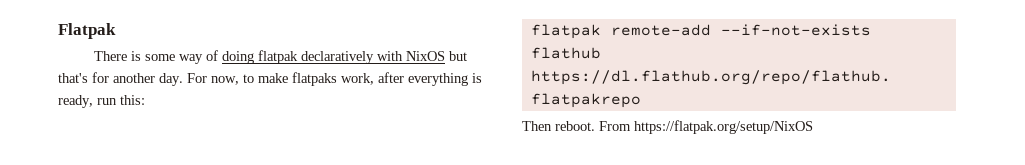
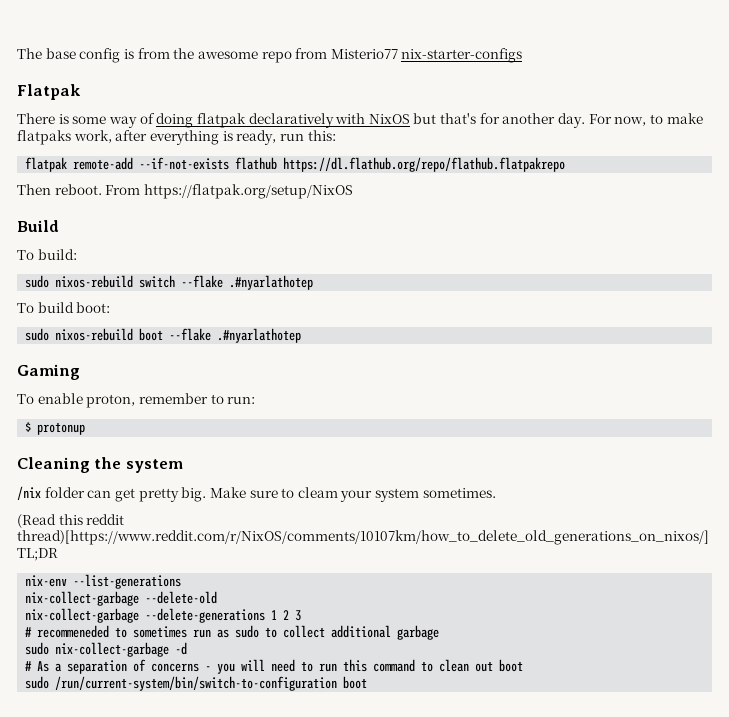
+ The base config is from the awesome repo from Misterio77 nix-starter-configs
+ Build
+ To build:
+ sudo nixos-rebuild switch --flake .#nyarlathotep
+ To build boot:
+ sudo nixos-rebuild boot --flake .#nyarlathotep
+ Gaming
+ To enable proton, remember to run:
+ $ protonup
+ Cleaning the system
+ /nix folder can get pretty big. Make sure to cleam your system sometimes.
+ (Read this reddit thread)[https://www.reddit.com/r/NixOS/comments/10107km/how_to_delete_old_generations_on_nixos/] TL;DR
+ nix-env --list-generations
+ nix-collect-garbage --delete-old
+ nix-collect-garbage --delete-generations 1 2 3
+ # recommeneded to sometimes run as sudo to collect additional garbage
+ sudo nix-collect-garbage -d
+ # As a separation of concerns - you will need to run this command to clean out boot
+ sudo /run/current-system/bin/switch-to-configuration boot

